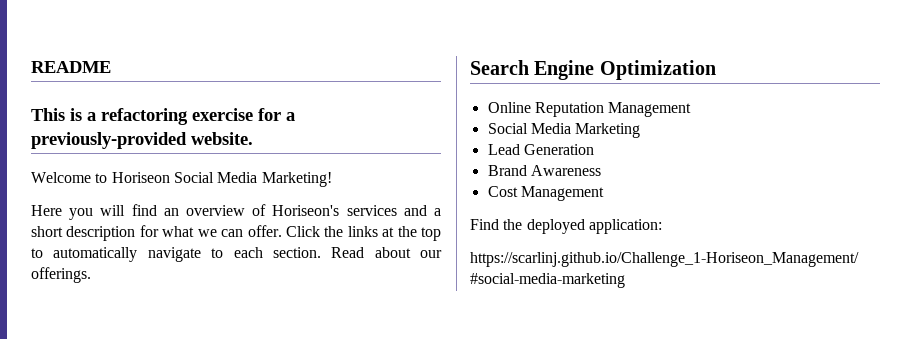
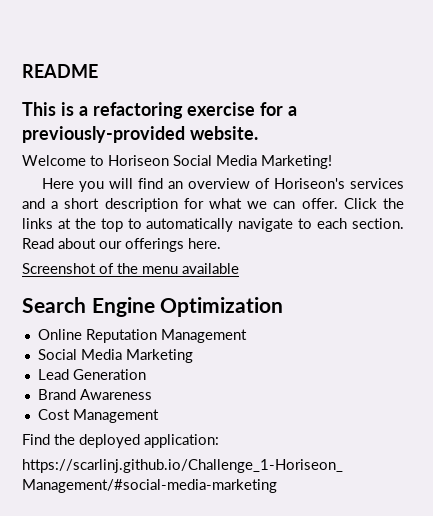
- Read about our offerings.
+ Read about our offerings here.
+ Screenshot of the menu available

